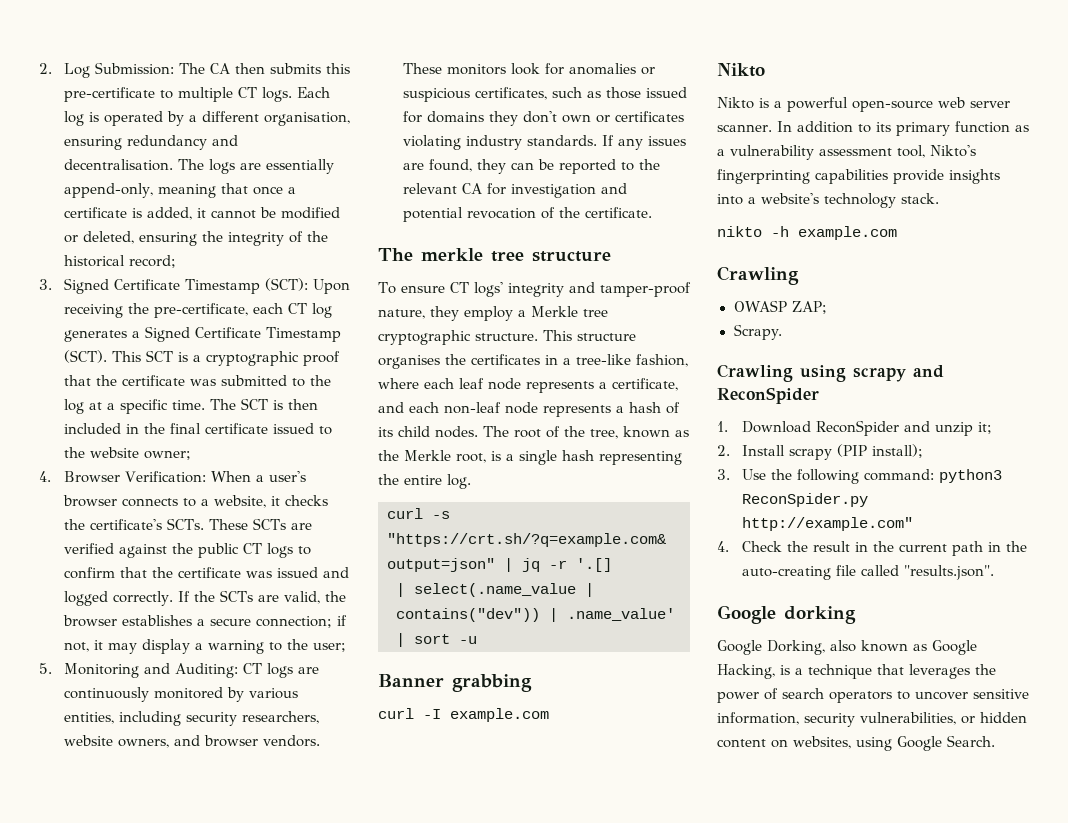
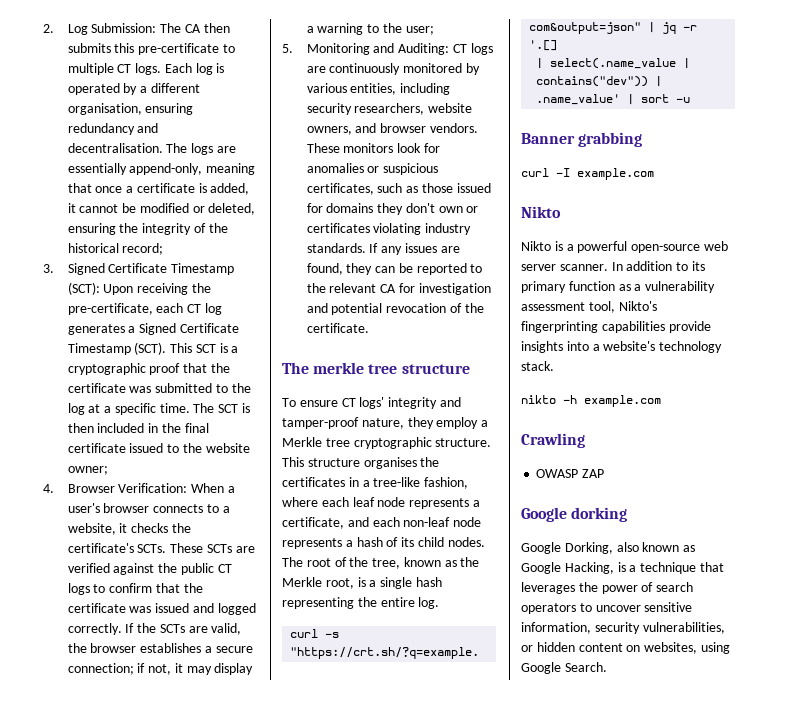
- OWASP ZAP;
- Scrapy.
- Crawling using scrapy and ReconSpider
- 1. Download ReconSpider and unzip it;
- 2. Install scrapy (PIP install);
- 3. Use the following command: python3 ReconSpider.py http://example.com"
- 4. Check the result in the current path in the auto-creating file called "results.json".
+ OWASP ZAP

